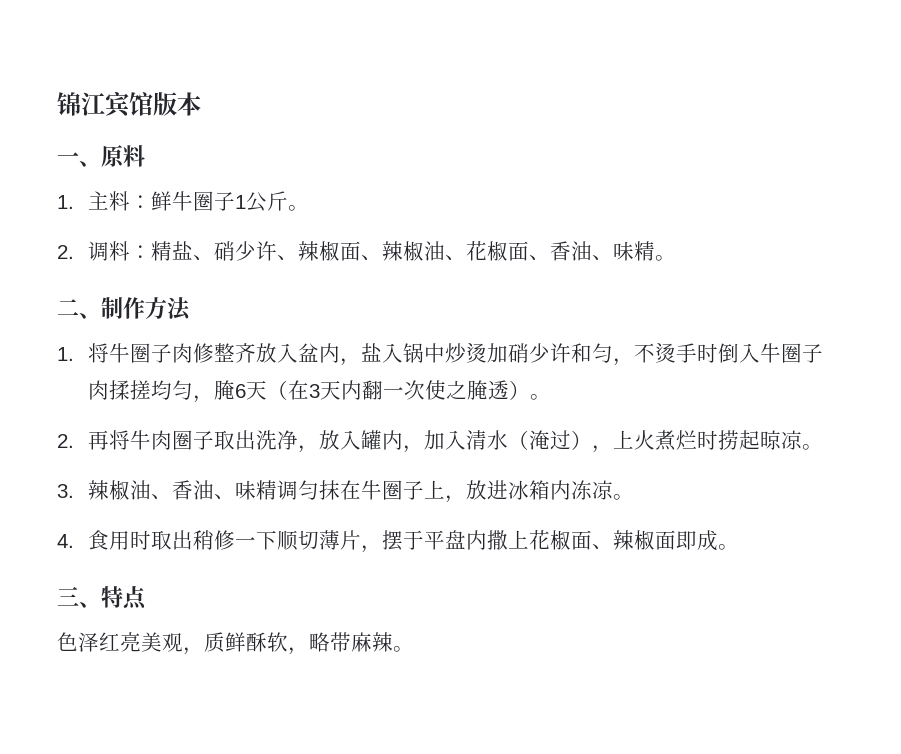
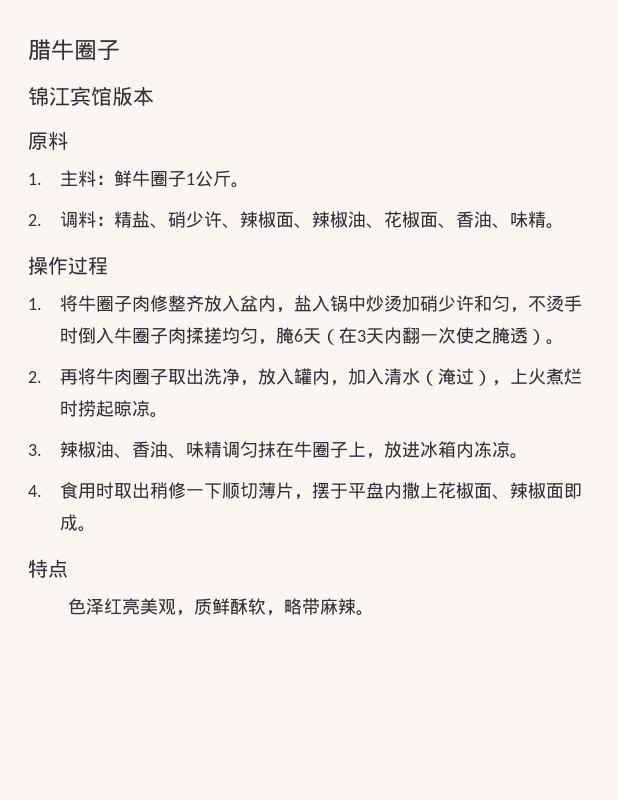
+ 腊牛圈子
- 一、原料
+ 原料
- 二、制作方法
+ 操作过程
- 三、特点
+ 特点

